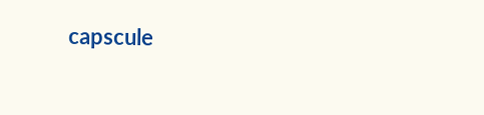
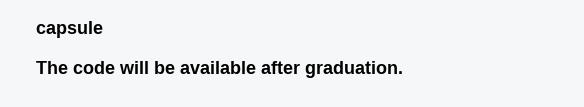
- capscule
+ capsule
+ The code will be available after graduation.

